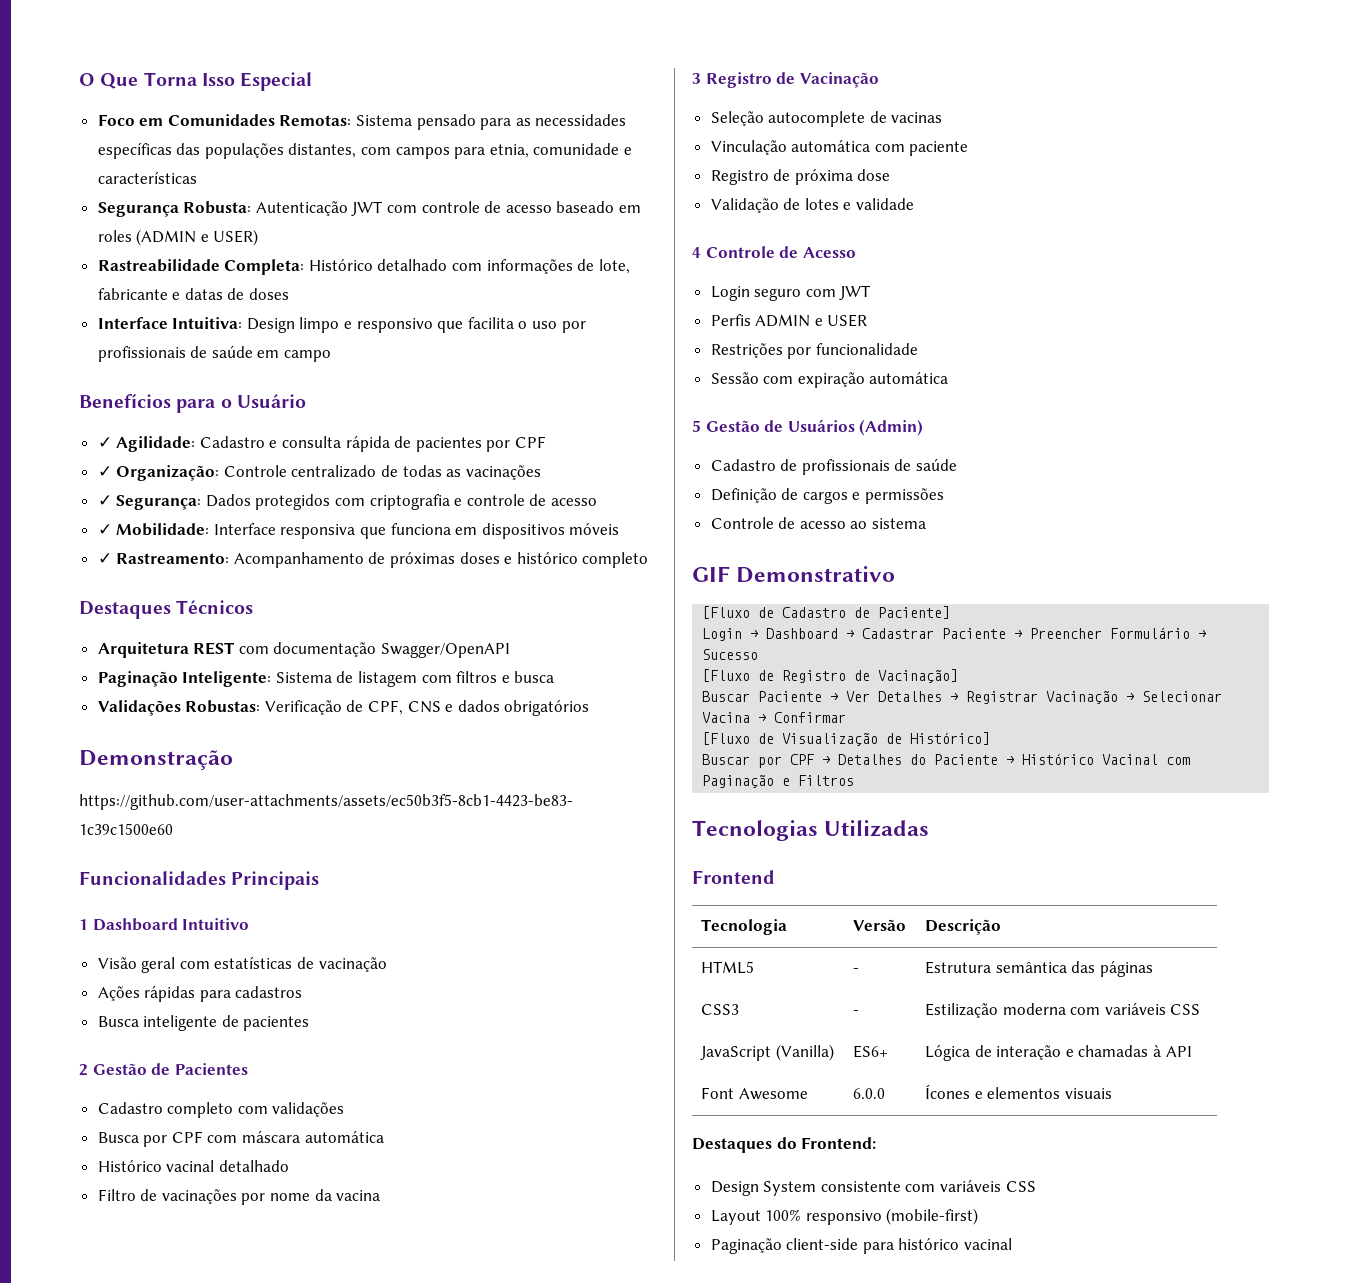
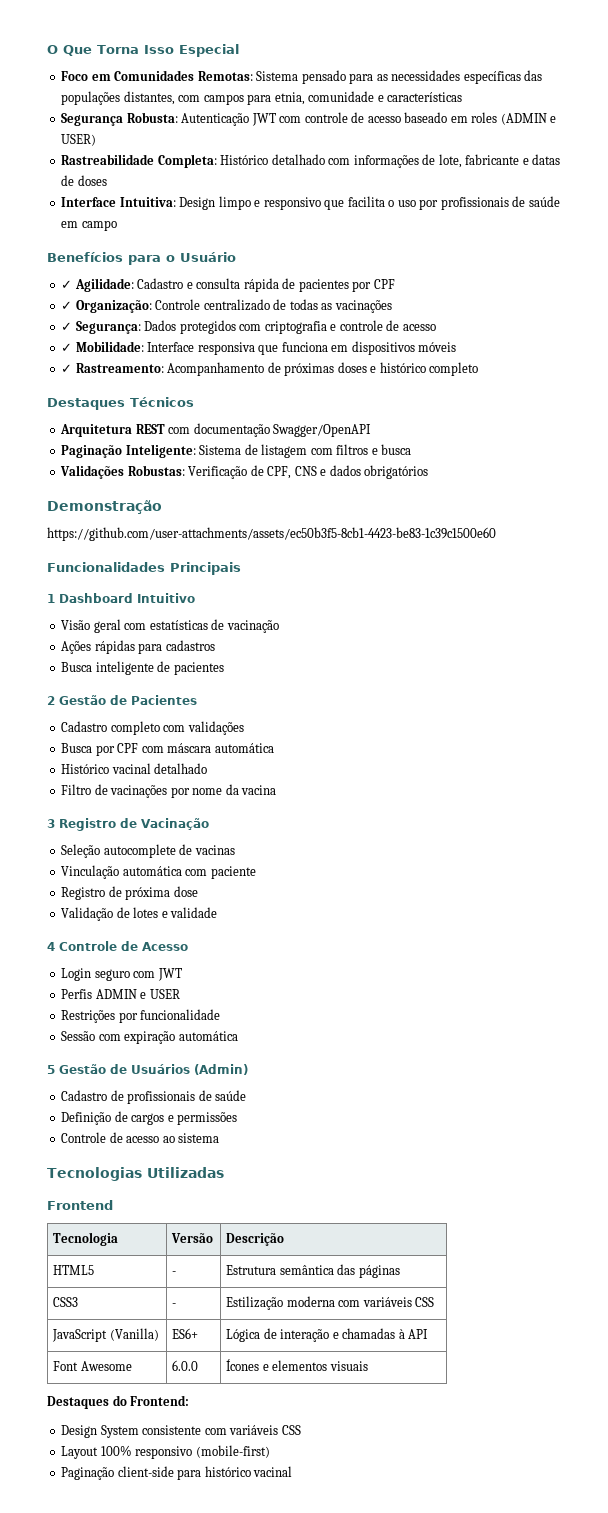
- GIF Demonstrativo
- [Fluxo de Cadastro de Paciente]
- Login → Dashboard → Cadastrar Paciente → Preencher Formulário → Sucesso
- [Fluxo de Registro de Vacinação]
- Buscar Paciente → Ver Detalhes → Registrar Vacinação → Selecionar Vacina → Confirmar
- [Fluxo de Visualização de Histórico]
- Buscar por CPF → Detalhes do Paciente → Histórico Vacinal com Paginação e Filtros

